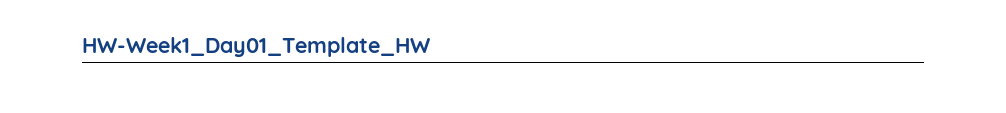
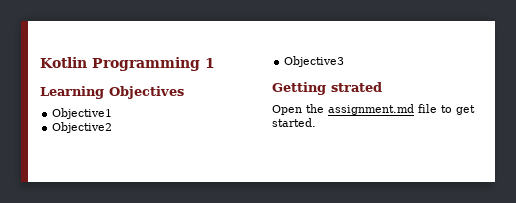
- HW-Week1_Day01_Template_HW
+ Kotlin Programming 1
+ Learning Objectives
+ Objective1
+ Objective2
+ Objective3
+ Getting strated
+ Open the assignment.md file to get started.

